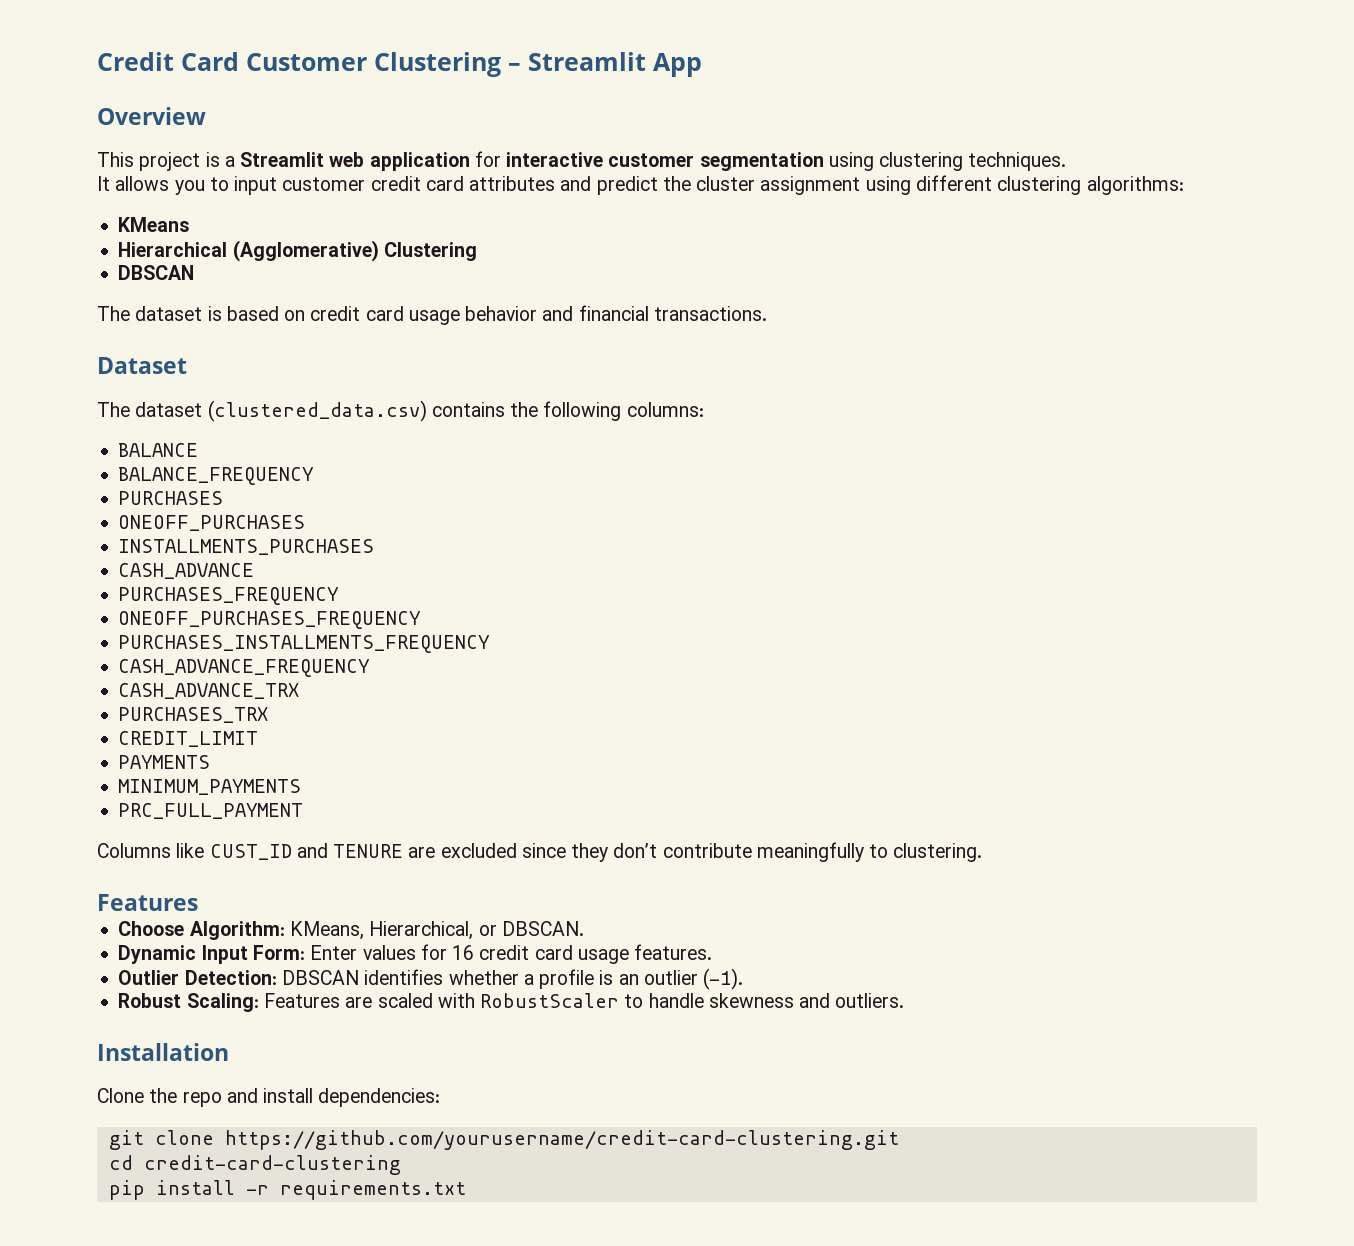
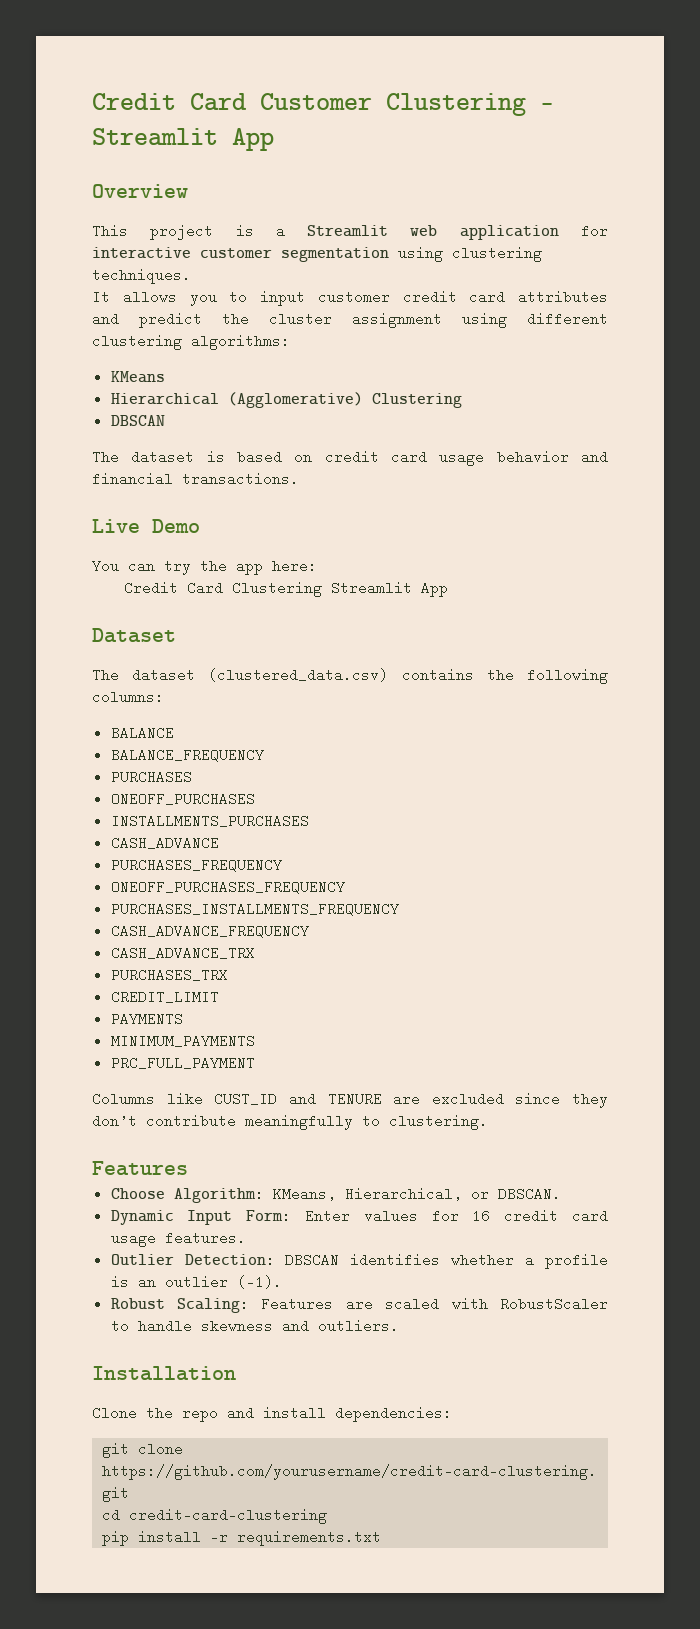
+ Live Demo
+ You can try the app here:
+ Credit Card Clustering Streamlit App

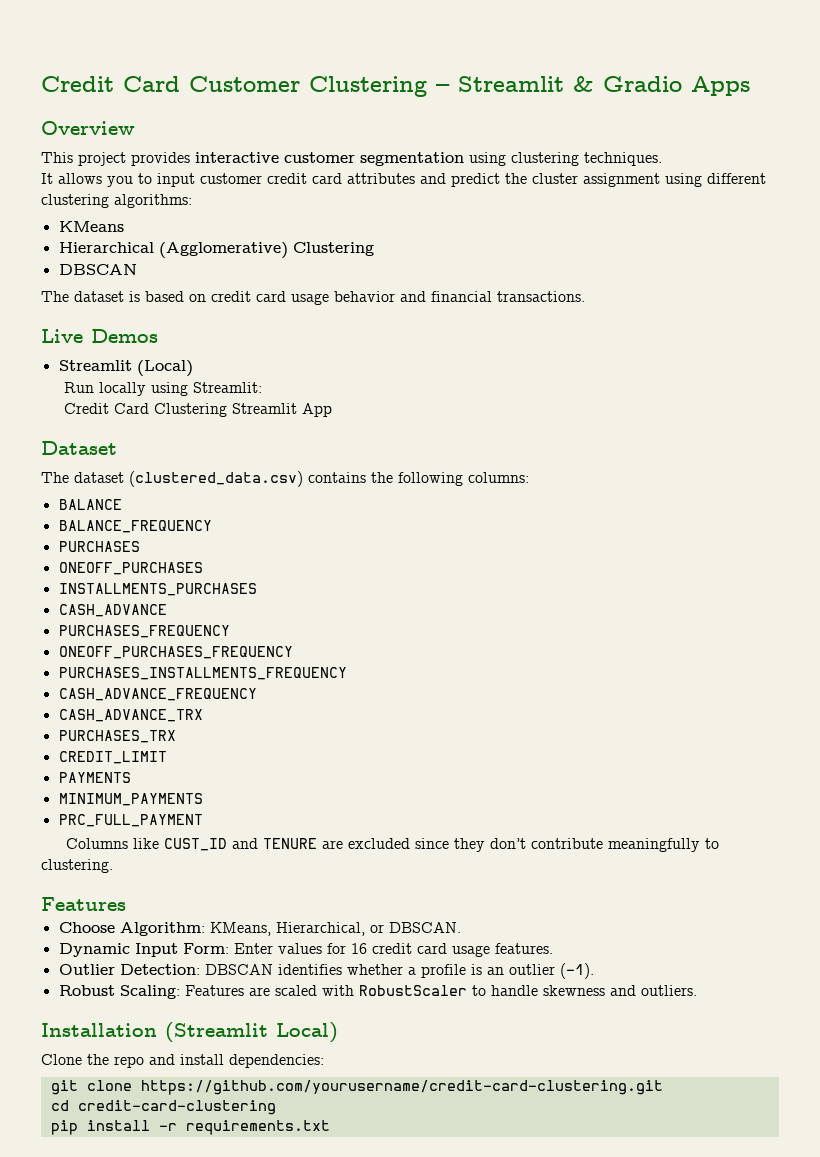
- Credit Card Customer Clustering – Streamlit App
+ Credit Card Customer Clustering – Streamlit & Gradio Apps
- This project is a Streamlit web application for interactive customer segmentation using clustering techniques.
+ This project provides interactive customer segmentation using clustering techniques.
- Live Demo
- You can try the app here:
+ Live Demos
+ Streamlit (Local)
+ Run locally using Streamlit:
- Installation
+ Installation (Streamlit Local)

